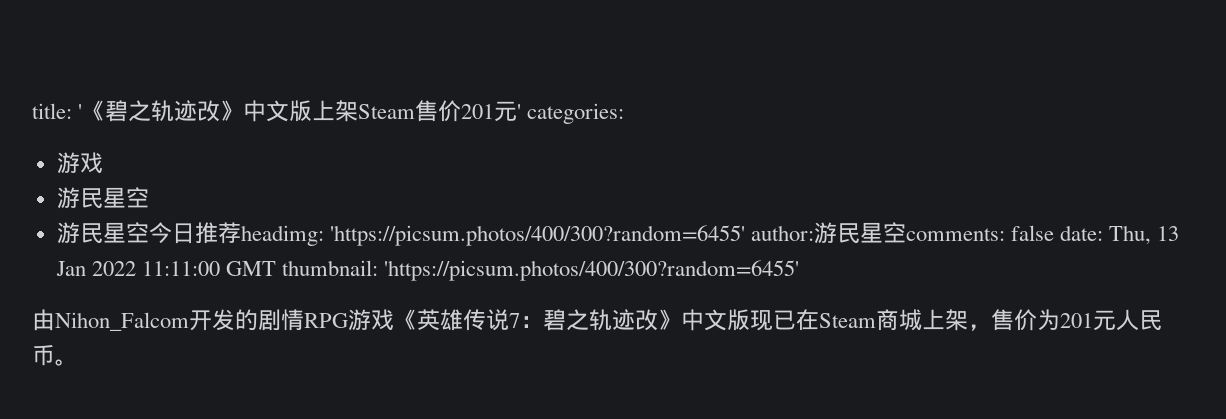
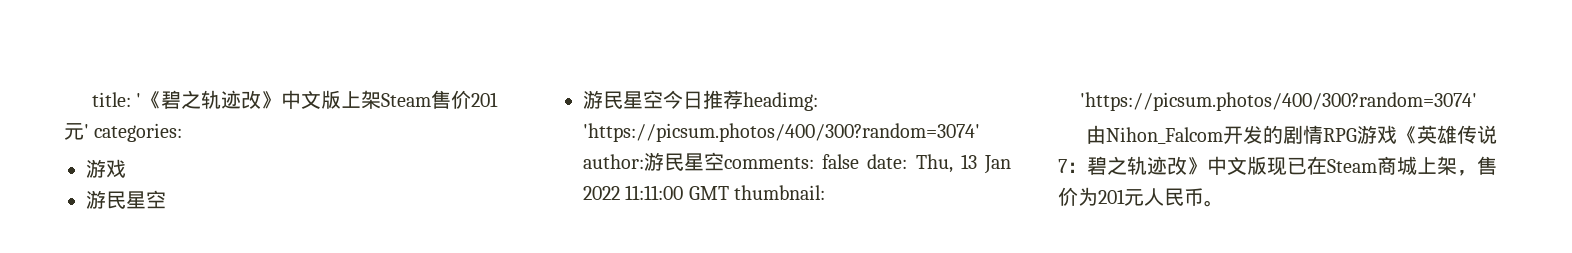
- 游民星空今日推荐headimg: 'https://picsum.photos/400/300?random=6455' author:游民星空comments: false date: Thu, 13 Jan 2022 11:11:00 GMT thumbnail: 'https://picsum.photos/400/300?random=6455'
+ 游民星空今日推荐headimg: 'https://picsum.photos/400/300?random=3074' author:游民星空comments: false date: Thu, 13 Jan 2022 11:11:00 GMT thumbnail: 'https://picsum.photos/400/300?random=3074'

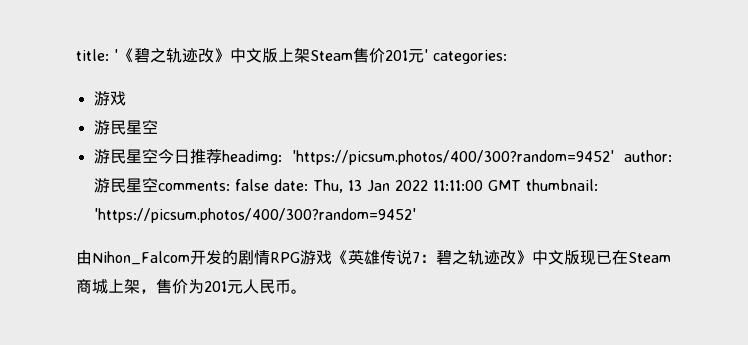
- 游民星空今日推荐headimg: 'https://picsum.photos/400/300?random=3074' author:游民星空comments: false date: Thu, 13 Jan 2022 11:11:00 GMT thumbnail: 'https://picsum.photos/400/300?random=3074'
+ 游民星空今日推荐headimg: 'https://picsum.photos/400/300?random=9452' author:游民星空comments: false date: Thu, 13 Jan 2022 11:11:00 GMT thumbnail: 'https://picsum.photos/400/300?random=9452'

